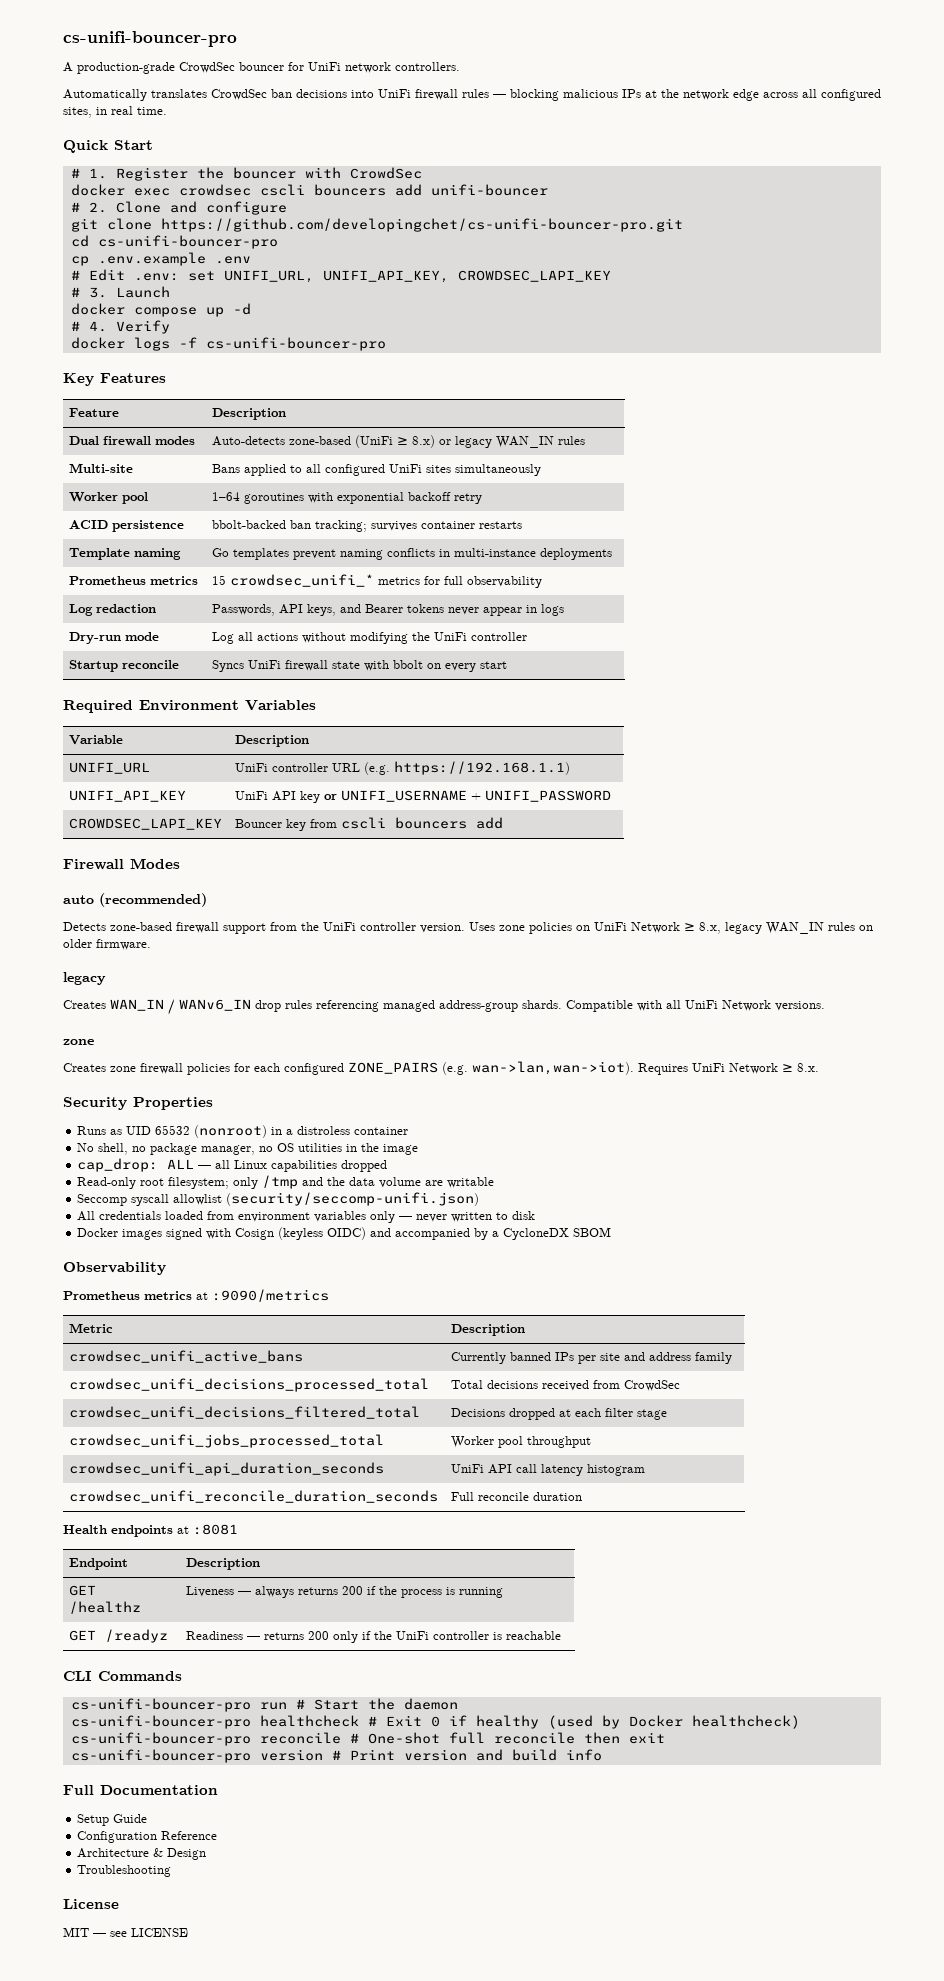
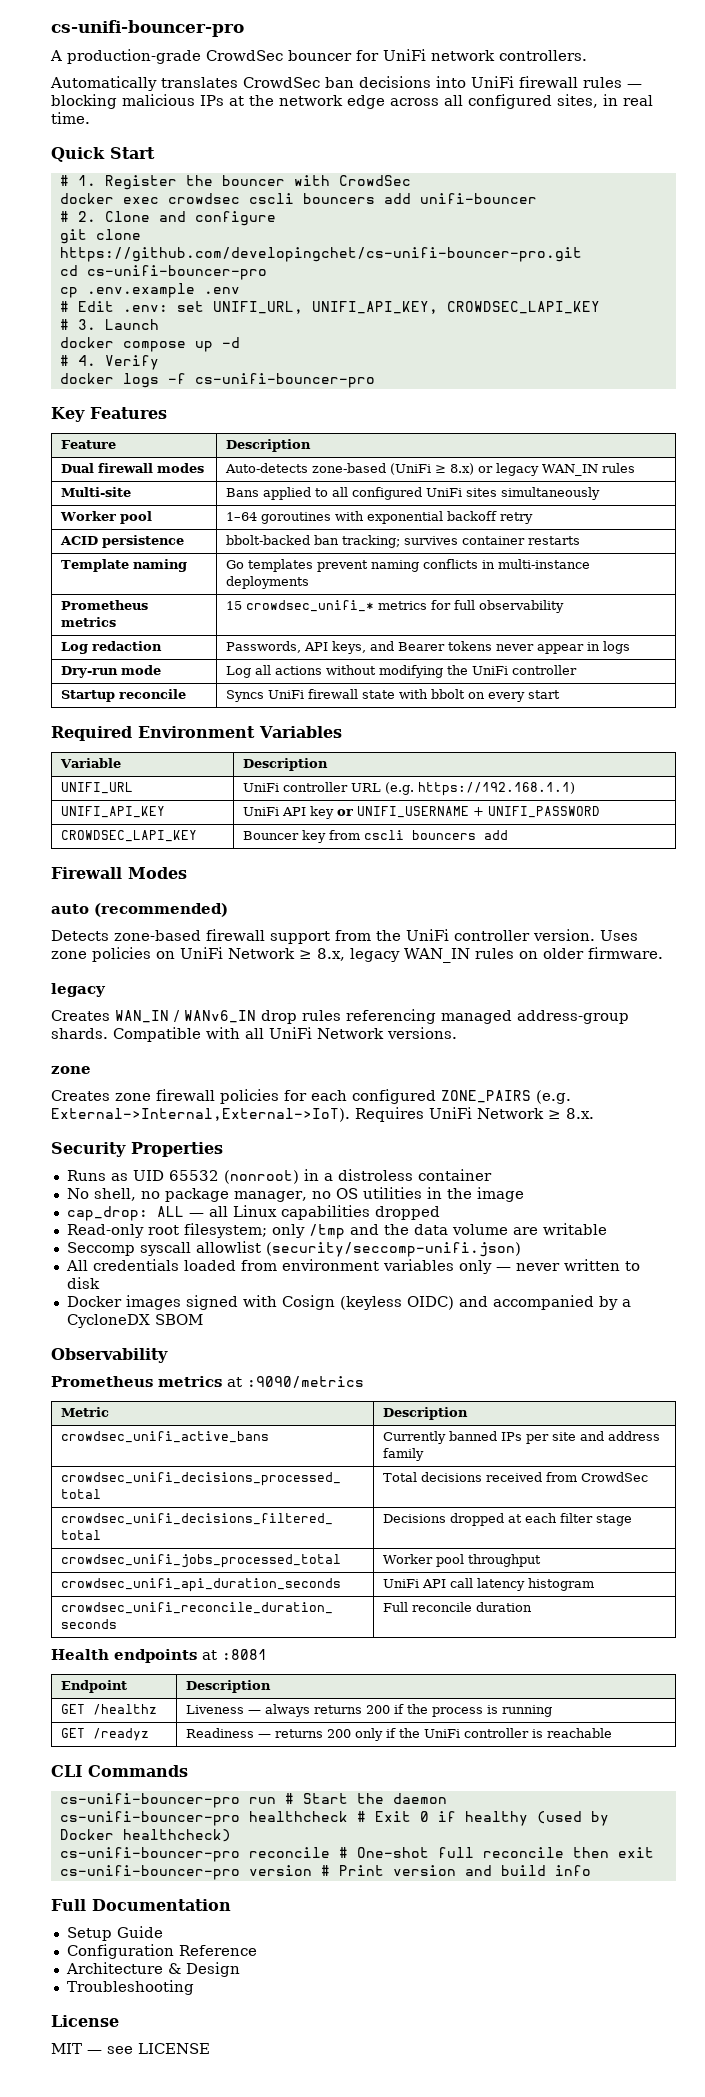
- Creates zone firewall policies for each configured ZONE_PAIRS (e.g. wan->lan,wan->iot).
+ Creates zone firewall policies for each configured ZONE_PAIRS (e.g. External->Internal,External->IoT).

